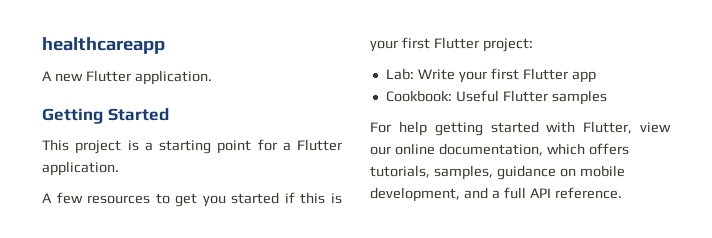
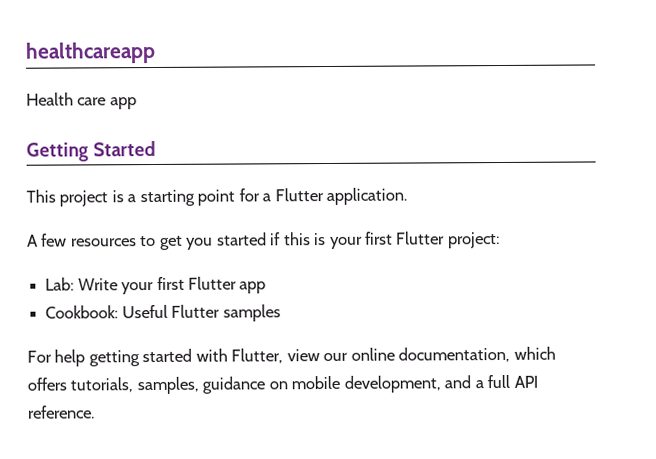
- A new Flutter application.
+ Health care app

